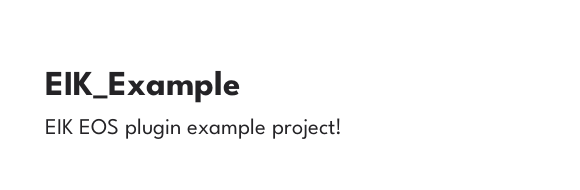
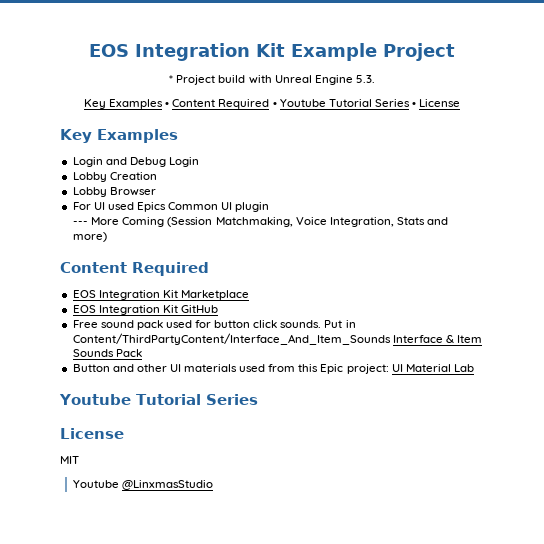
- EIK_Example
- EIK EOS plugin example project!
+ EOS Integration Kit Example Project
+ * Project build with Unreal Engine 5.3.
+ Key Examples • Content Required • Youtube Tutorial Series • License
+ Key Examples
+ Login and Debug Login
+ Lobby Creation
+ Lobby Browser
+ For UI used Epics Common UI plugin
+ --- More Coming (Session Matchmaking, Voice Integration, Stats and more)
+ Content Required
+ EOS Integration Kit Marketplace
+ EOS Integration Kit GitHub
+ Free sound pack used for button click sounds. Put in Content/ThirdPartyContent/Interface_And_Item_Sounds Interface & Item Sounds Pack
+ Button and other UI materials used from this Epic project: UI Material Lab
+ Youtube Tutorial Series
+ License
+ MIT
+ Youtube @LinxmasStudio

